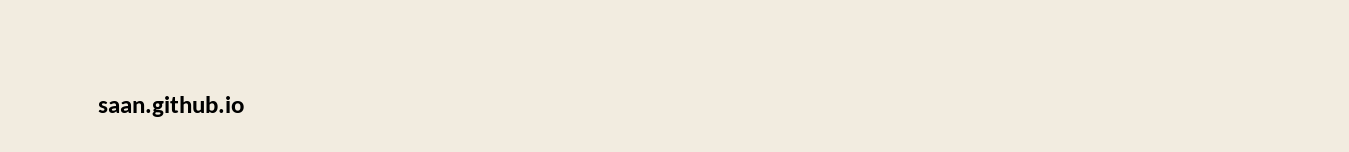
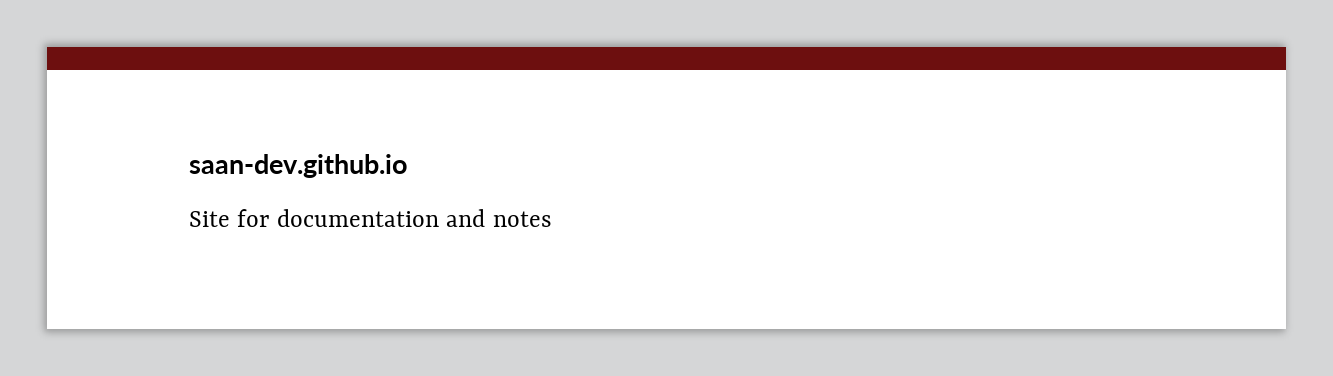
- saan.github.io
+ saan-dev.github.io
+ Site for documentation and notes

